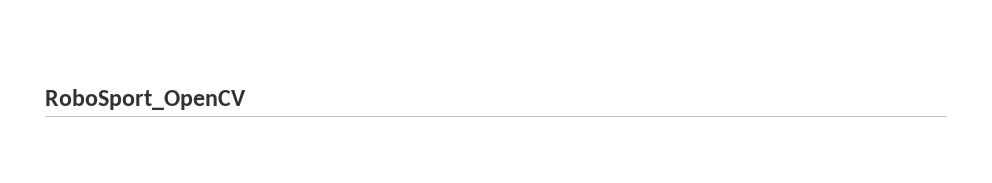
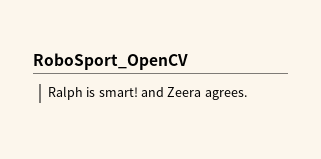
+ Ralph is smart! and Zeera agrees.

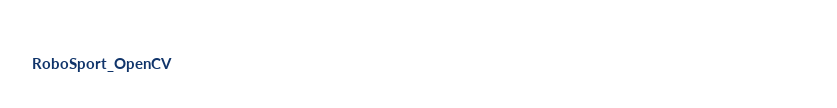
- Ralph is smart! and Zeera agrees.

